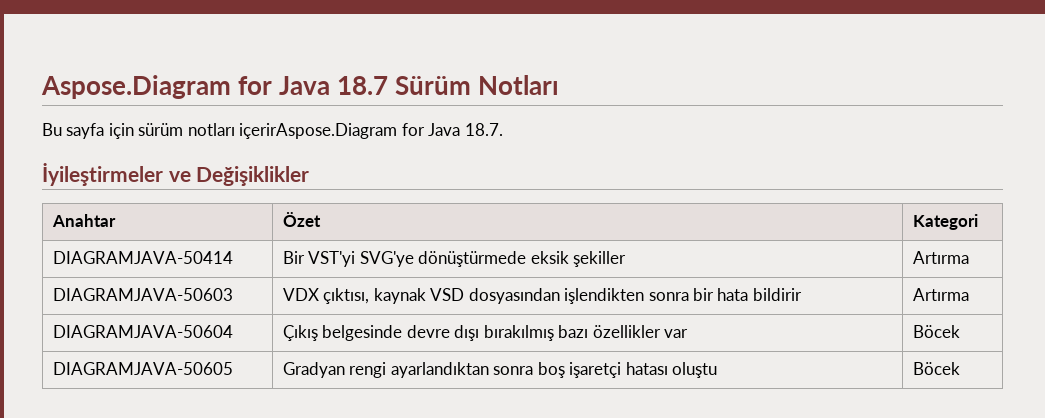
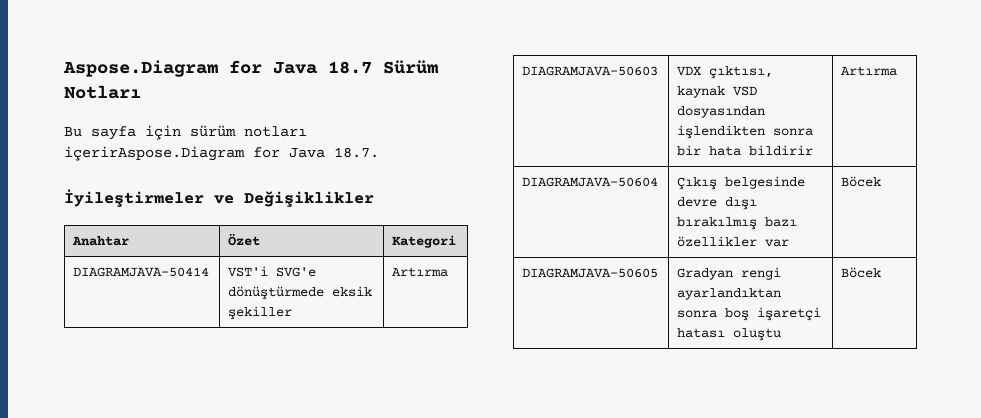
- DIAGRAMJAVA-50414 | Bir VST'yi SVG'ye dönüştürmede eksik şekiller | Artırma
+ DIAGRAMJAVA-50414 | VST'i SVG'e dönüştürmede eksik şekiller | Artırma

